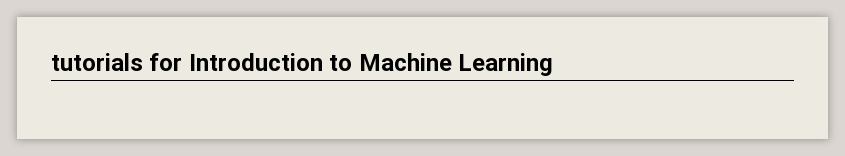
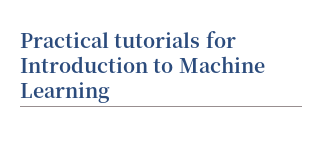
- tutorials for Introduction to Machine Learning
+ Practical tutorials for Introduction to Machine Learning

